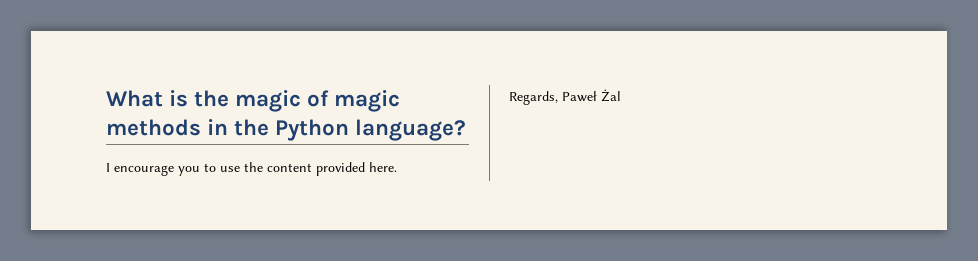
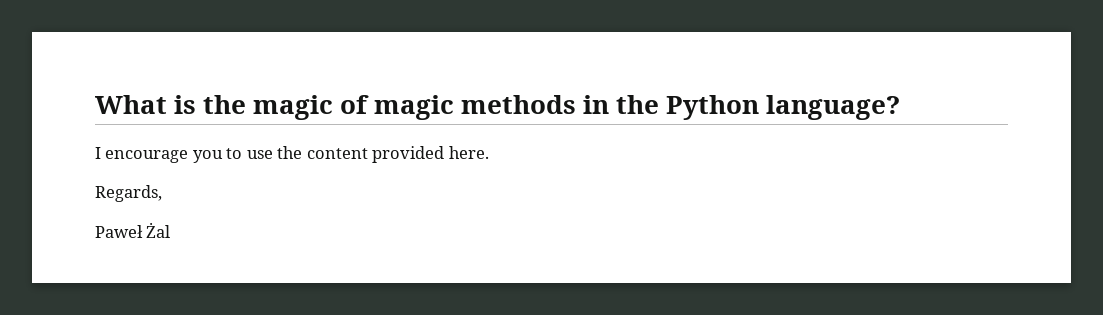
- Regards, Paweł Żal
+ Regards,
+ Paweł Żal

